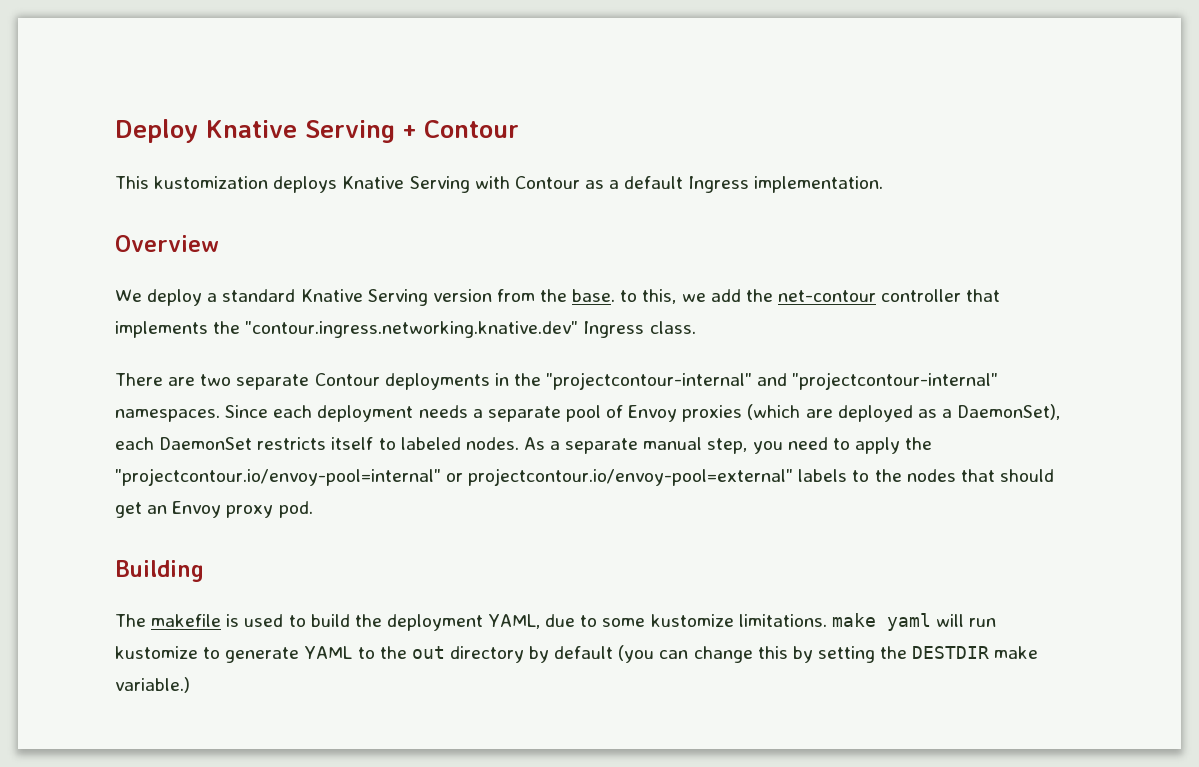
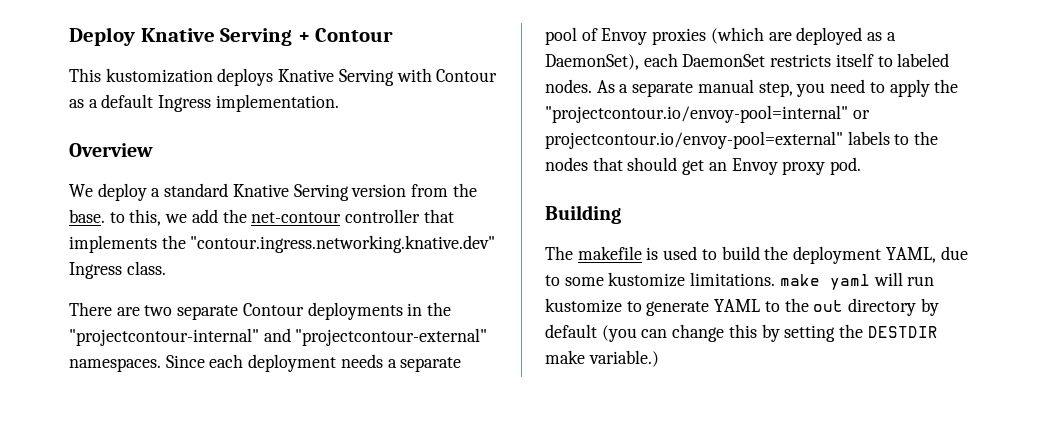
- There are two separate Contour deployments in the "projectcontour-internal" and "projectcontour-internal" namespaces.
+ There are two separate Contour deployments in the "projectcontour-internal" and "projectcontour-external" namespaces.

